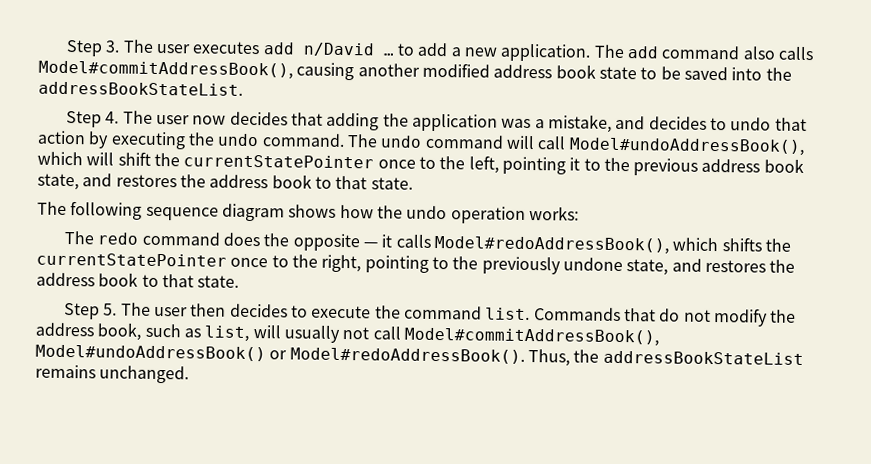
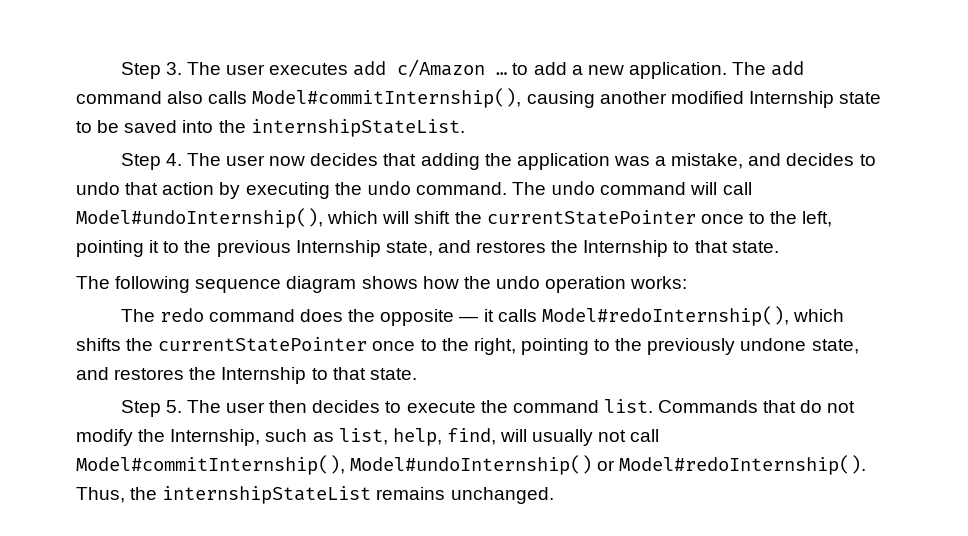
- Step 3. The user executes add n/David … to add a new application.
+ Step 3. The user executes add c/Amazon … to add a new application.
- The add command also calls Model#commitAddressBook(), causing another modified address book state to be saved into the addressBookStateList.
+ The add command also calls Model#commitInternship(), causing another modified Internship state to be saved into the internshipStateList.
- The undo command will call Model#undoAddressBook(), which will shift the currentStatePointer once to the left, pointing it to the previous address book state, and restores the address book to that state.
+ The undo command will call Model#undoInternship(), which will shift the currentStatePointer once to the left, pointing it to the previous Internship state, and restores the Internship to that state.
- The redo command does the opposite — it calls Model#redoAddressBook(), which shifts the currentStatePointer once to the right, pointing to the previously undone state, and restores the address book to that state.
+ The redo command does the opposite — it calls Model#redoInternship(), which shifts the currentStatePointer once to the right, pointing to the previously undone state, and restores the Internship to that state.
- Commands that do not modify the address book, such as list, will usually not call Model#commitAddressBook(), Model#undoAddressBook() or Model#redoAddressBook().
+ Commands that do not modify the Internship, such as list, help, find, will usually not call Model#commitInternship(), Model#undoInternship() or Model#redoInternship().
- Thus, the addressBookStateList remains unchanged.
+ Thus, the internshipStateList remains unchanged.

